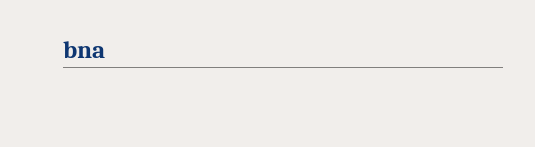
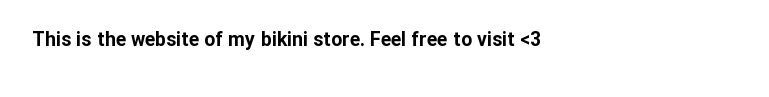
- bna
+ This is the website of my bikini store. Feel free to visit <3

